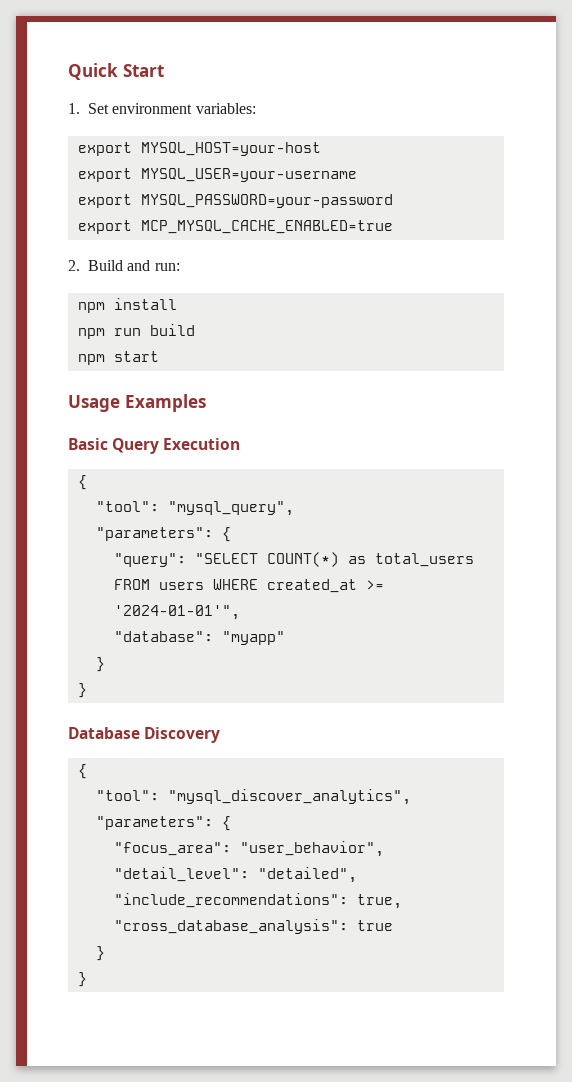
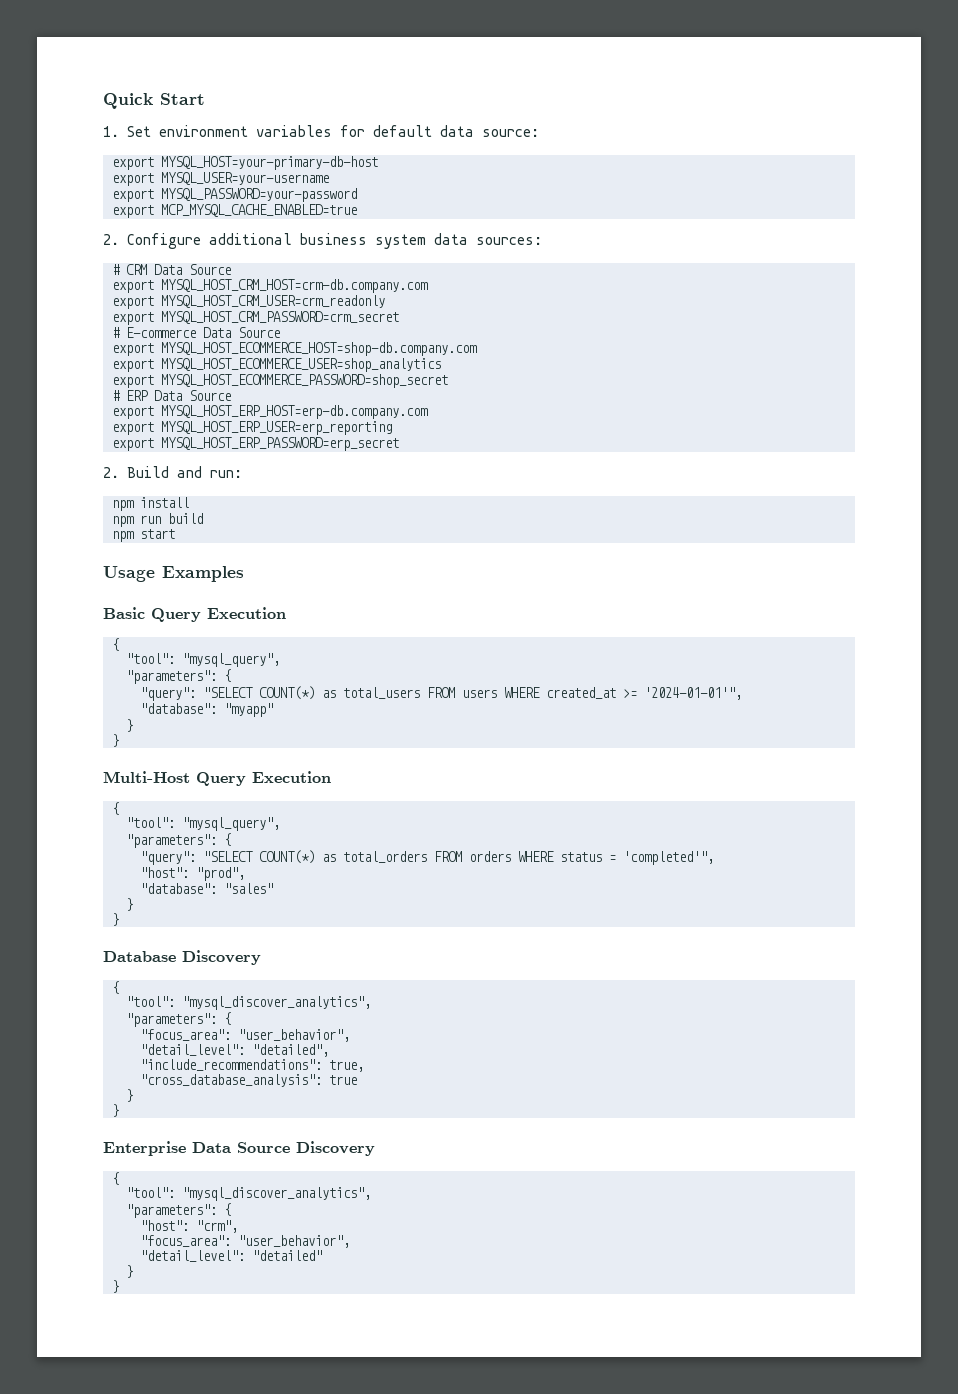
- 1. Set environment variables:
- export MYSQL_HOST=your-host
+ 1. Set environment variables for default data source:
+ export MYSQL_HOST=your-primary-db-host
+ 2. Configure additional business system data sources:
+ # CRM Data Source
+ export MYSQL_HOST_CRM_HOST=crm-db.company.com
+ export MYSQL_HOST_CRM_USER=crm_readonly
+ export MYSQL_HOST_CRM_PASSWORD=crm_secret
+ # E-commerce Data Source
+ export MYSQL_HOST_ECOMMERCE_HOST=shop-db.company.com
+ export MYSQL_HOST_ECOMMERCE_USER=shop_analytics
+ export MYSQL_HOST_ECOMMERCE_PASSWORD=shop_secret
+ # ERP Data Source
+ export MYSQL_HOST_ERP_HOST=erp-db.company.com
+ export MYSQL_HOST_ERP_USER=erp_reporting
+ export MYSQL_HOST_ERP_PASSWORD=erp_secret
+ Multi-Host Query Execution
+ {
+ "tool": "mysql_query",
+ "parameters": {
+ "query": "SELECT COUNT(*) as total_orders FROM orders WHERE status = 'completed'",
+ "host": "prod",
+ "database": "sales"
+ }
+ }
+ Enterprise Data Source Discovery
+ {
+ "tool": "mysql_discover_analytics",
+ "parameters": {
+ "host": "crm",
+ "focus_area": "user_behavior",
+ "detail_level": "detailed"
+ }
+ }

